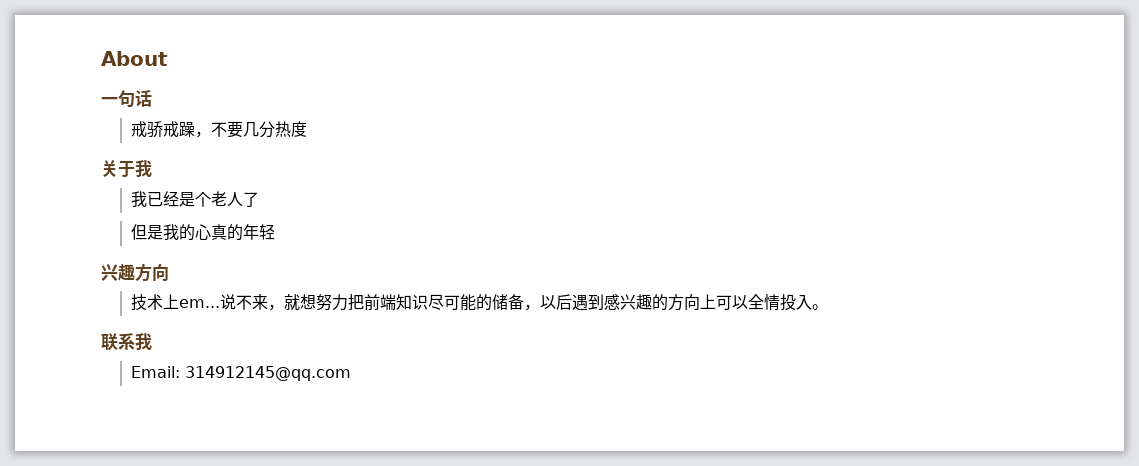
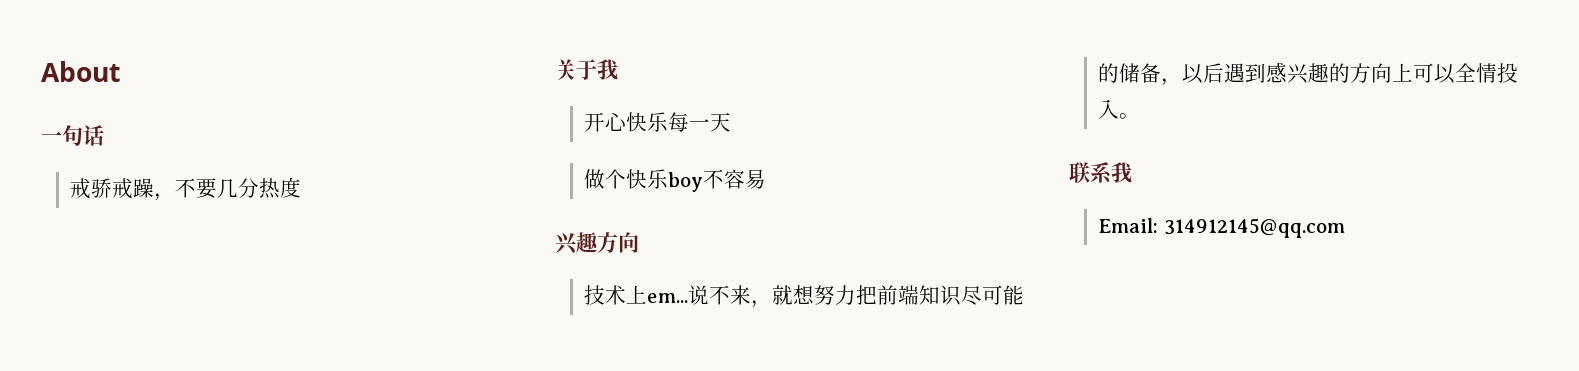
- 我已经是个老人了
- 但是我的心真的年轻
+ 开心快乐每一天
+ 做个快乐boy不容易

